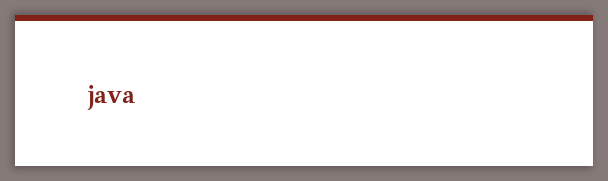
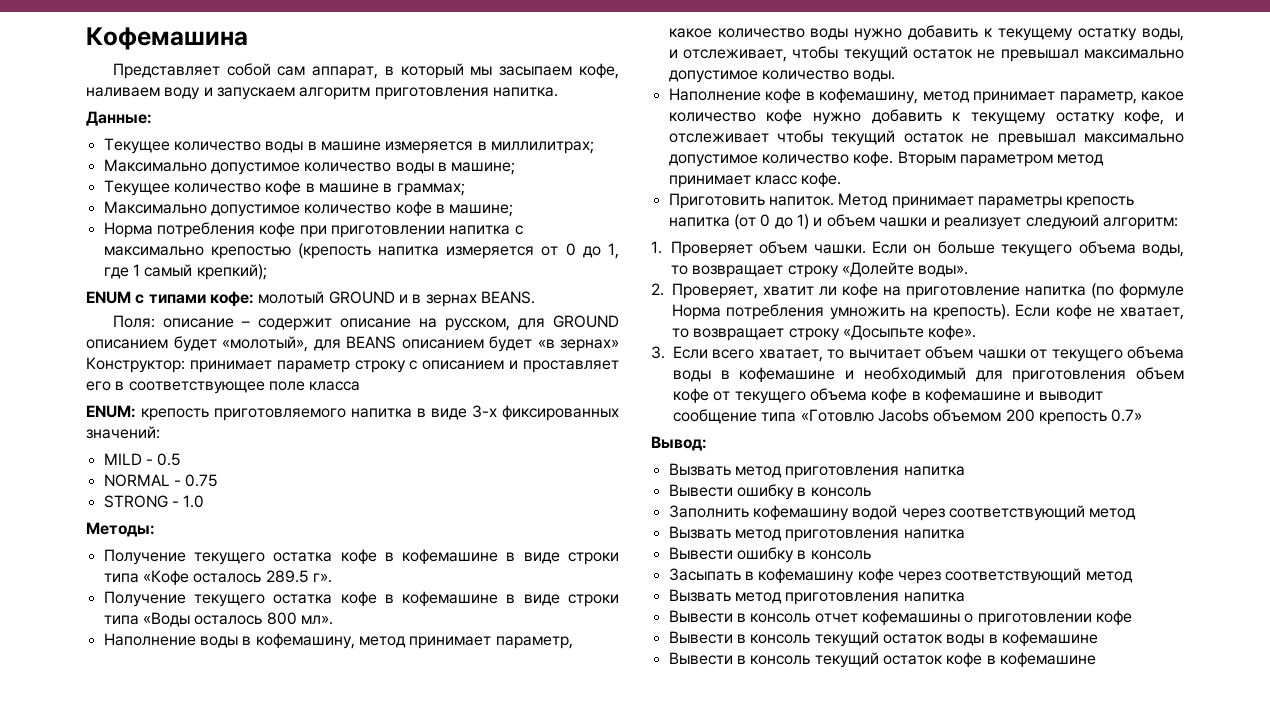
- java
+ Кофемашина
+ Представляет собой сам аппарат, в который мы засыпаем кофе, наливаем воду и запускаем алгоритм приготовления напитка.
+ Данные:
+ Текущее количество воды в машине измеряется в миллилитрах;
+ Максимально допустимое количество воды в машине;
+ Текущее количество кофе в машине в граммах;
+ Максимально допустимое количество кофе в машине;
+ Норма потребления кофе при приготовлении напитка с максимально крепостью (крепость напитка измеряется от 0 до 1, где 1 самый крепкий);
+ ENUM с типами кофе: молотый GROUND и в зернах BEANS.
+ Поля: описание – содержит описание на русском, для GROUND описанием будет «молотый», для BEANS описанием будет «в зернах» Конструктор: принимает параметр строку с описанием и проставляет его в соответствующее поле класса
+ ENUM: крепость приготовляемого напитка в виде 3-х фиксированных значений:
+ MILD - 0.5
+ NORMAL - 0.75
+ STRONG - 1.0
+ Методы:
+ Получение текущего остатка кофе в кофемашине в виде строки типа «Кофе осталось 289.5 г».
+ Получение текущего остатка кофе в кофемашине в виде строки типа «Воды осталось 800 мл».
+ Наполнение воды в кофемашину, метод принимает параметр, какое количество воды нужно добавить к текущему остатку воды, и отслеживает, чтобы текущий остаток не превышал максимально допустимое количество воды.
+ Наполнение кофе в кофемашину, метод принимает параметр, какое количество кофе нужно добавить к текущему остатку кофе, и отслеживает чтобы текущий остаток не превышал максимально допустимое количество кофе. Вторым параметром метод принимает класс кофе.
+ Приготовить напиток. Метод принимает параметры крепость напитка (от 0 до 1) и объем чашки и реализует следуюий алгоритм:
+ 1. Проверяет объем чашки. Если он больше текущего объема воды, то возвращает строку «Долейте воды».
+ 2. Проверяет, хватит ли кофе на приготовление напитка (по формуле Норма потребления умножить на крепость). Если кофе не хватает, то возвращает строку «Досыпьте кофе».
+ 3. Если всего хватает, то вычитает объем чашки от текущего объема воды в кофемашине и необходимый для приготовления объем кофе от текущего объема кофе в кофемашине и выводит сообщение типа «Готовлю Jacobs объемом 200 крепость 0.7»
+ Вывод:
+ Вызвать метод приготовления напитка
+ Вывести ошибку в консоль
+ Заполнить кофемашину водой через соответствующий метод
+ Вызвать метод приготовления напитка
+ Вывести ошибку в консоль
+ Засыпать в кофемашину кофе через соответствующий метод
+ Вызвать метод приготовления напитка
+ Вывести в консоль отчет кофемашины о приготовлении кофе
+ Вывести в консоль текущий остаток воды в кофемашине
+ Вывести в консоль текущий остаток кофе в кофемашине

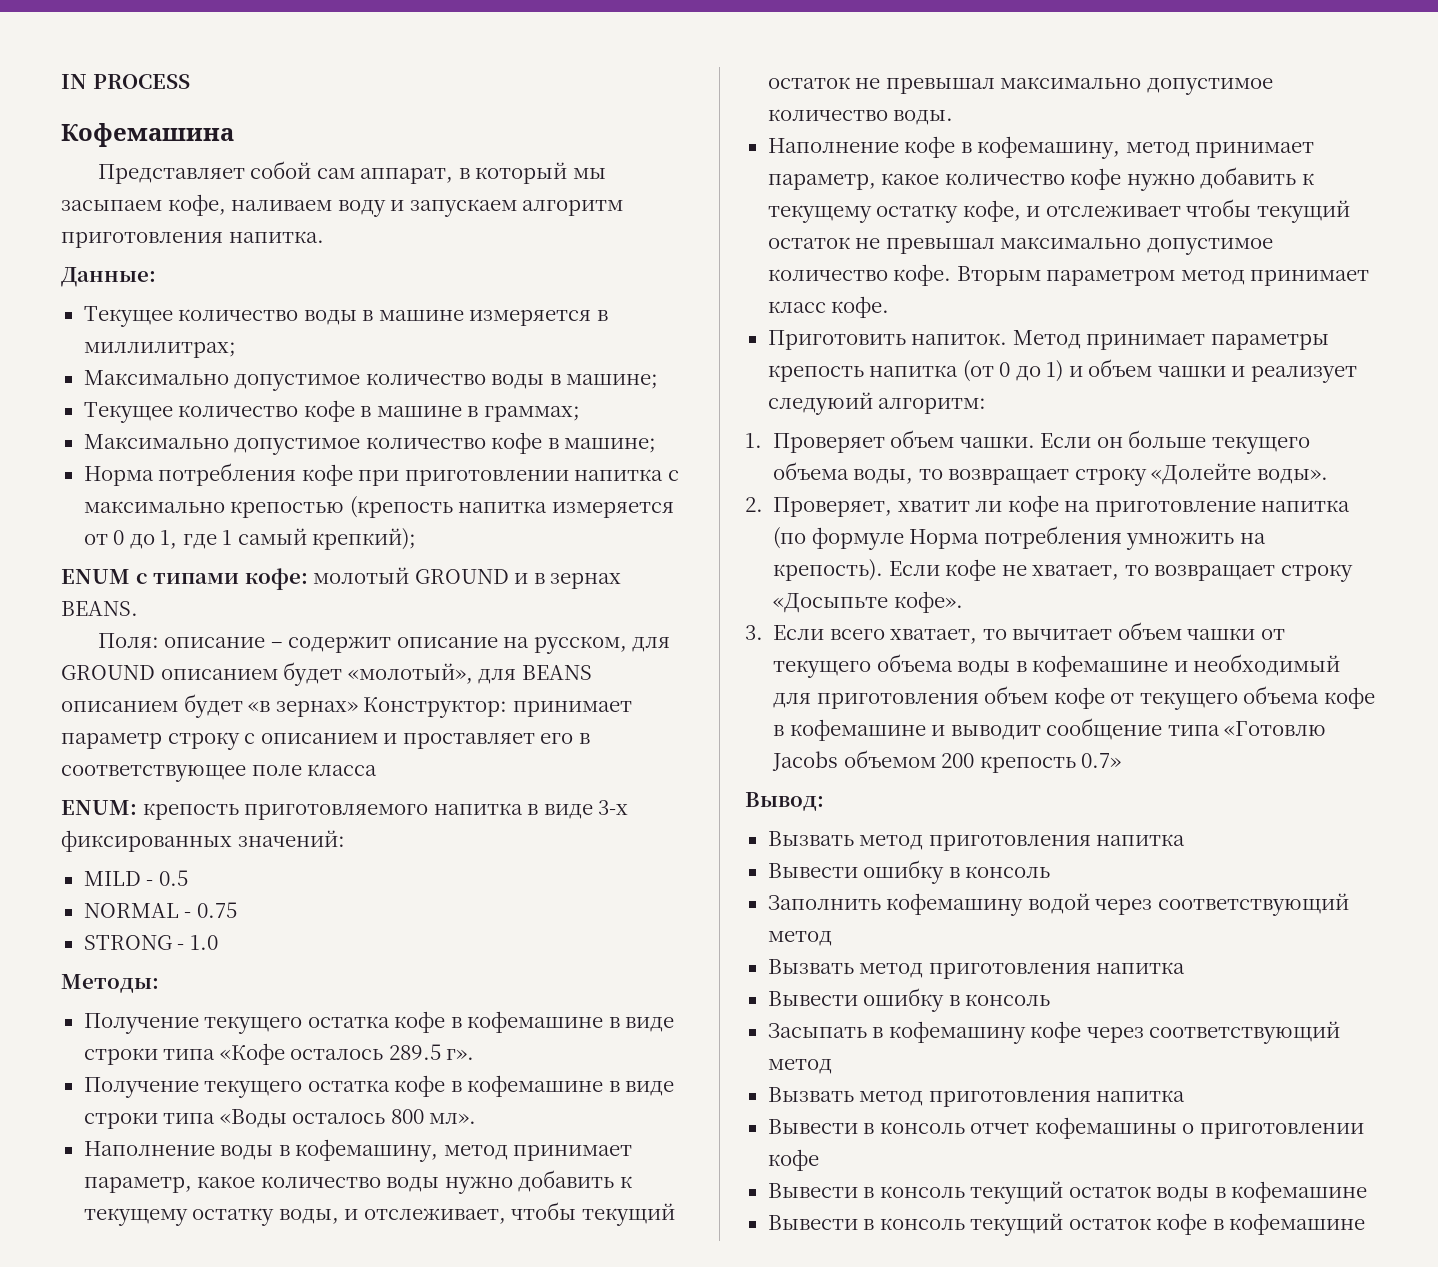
+ IN PROCESS

